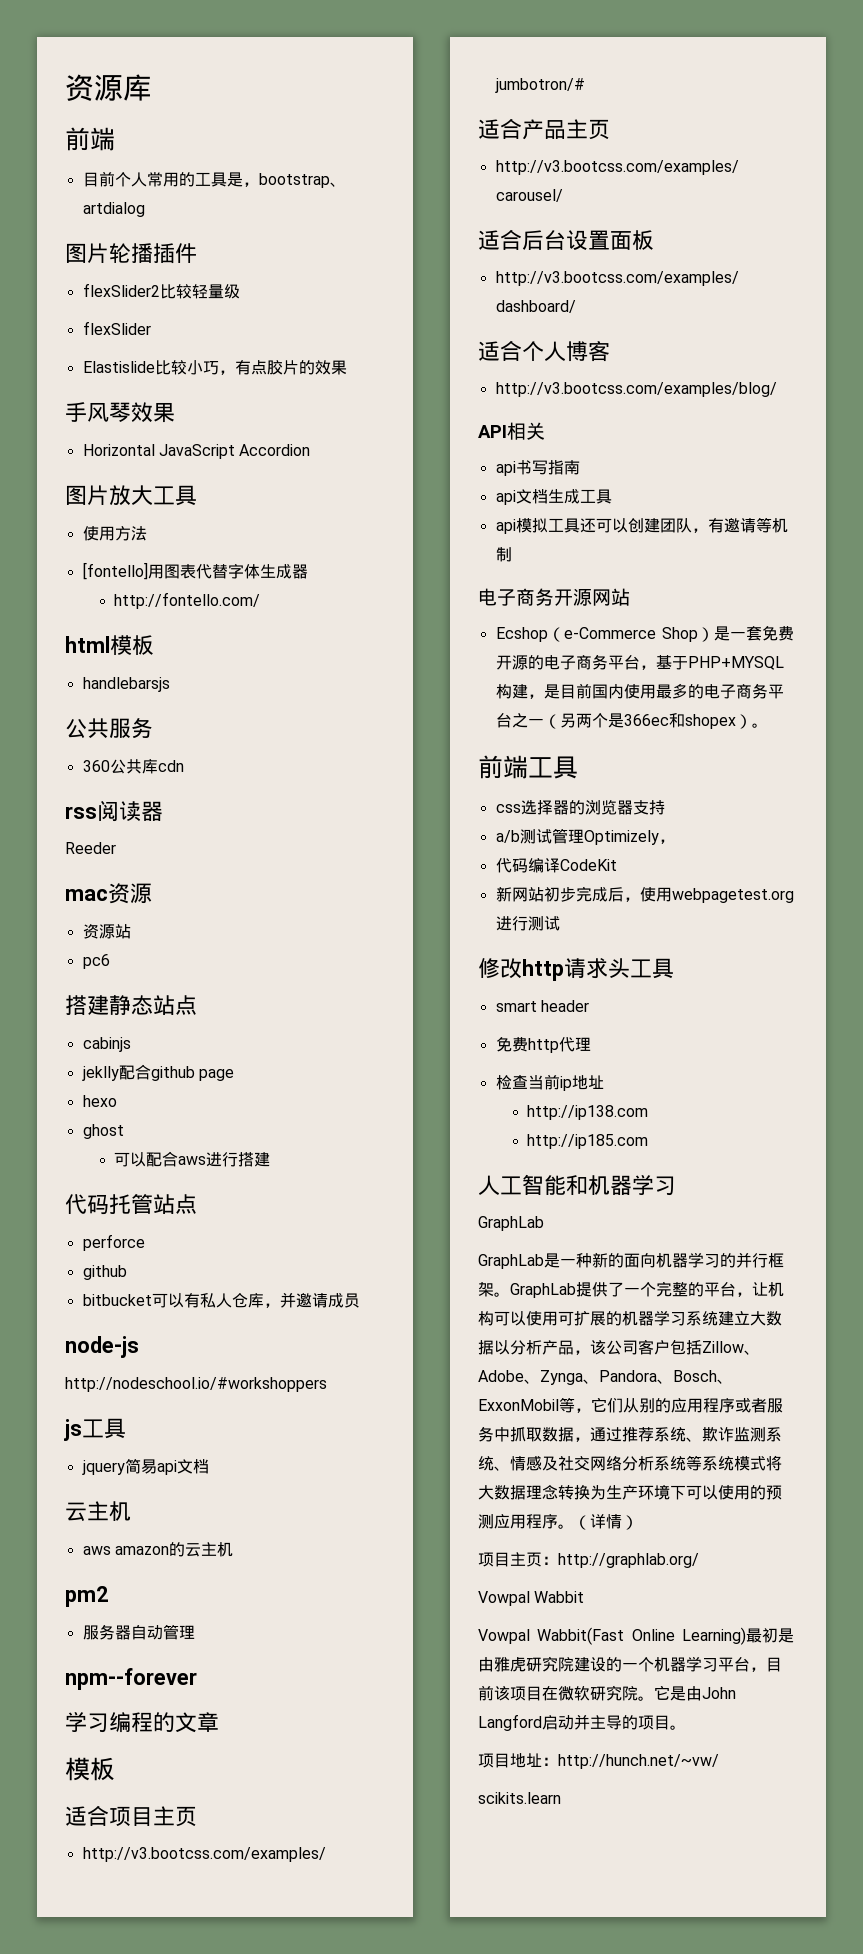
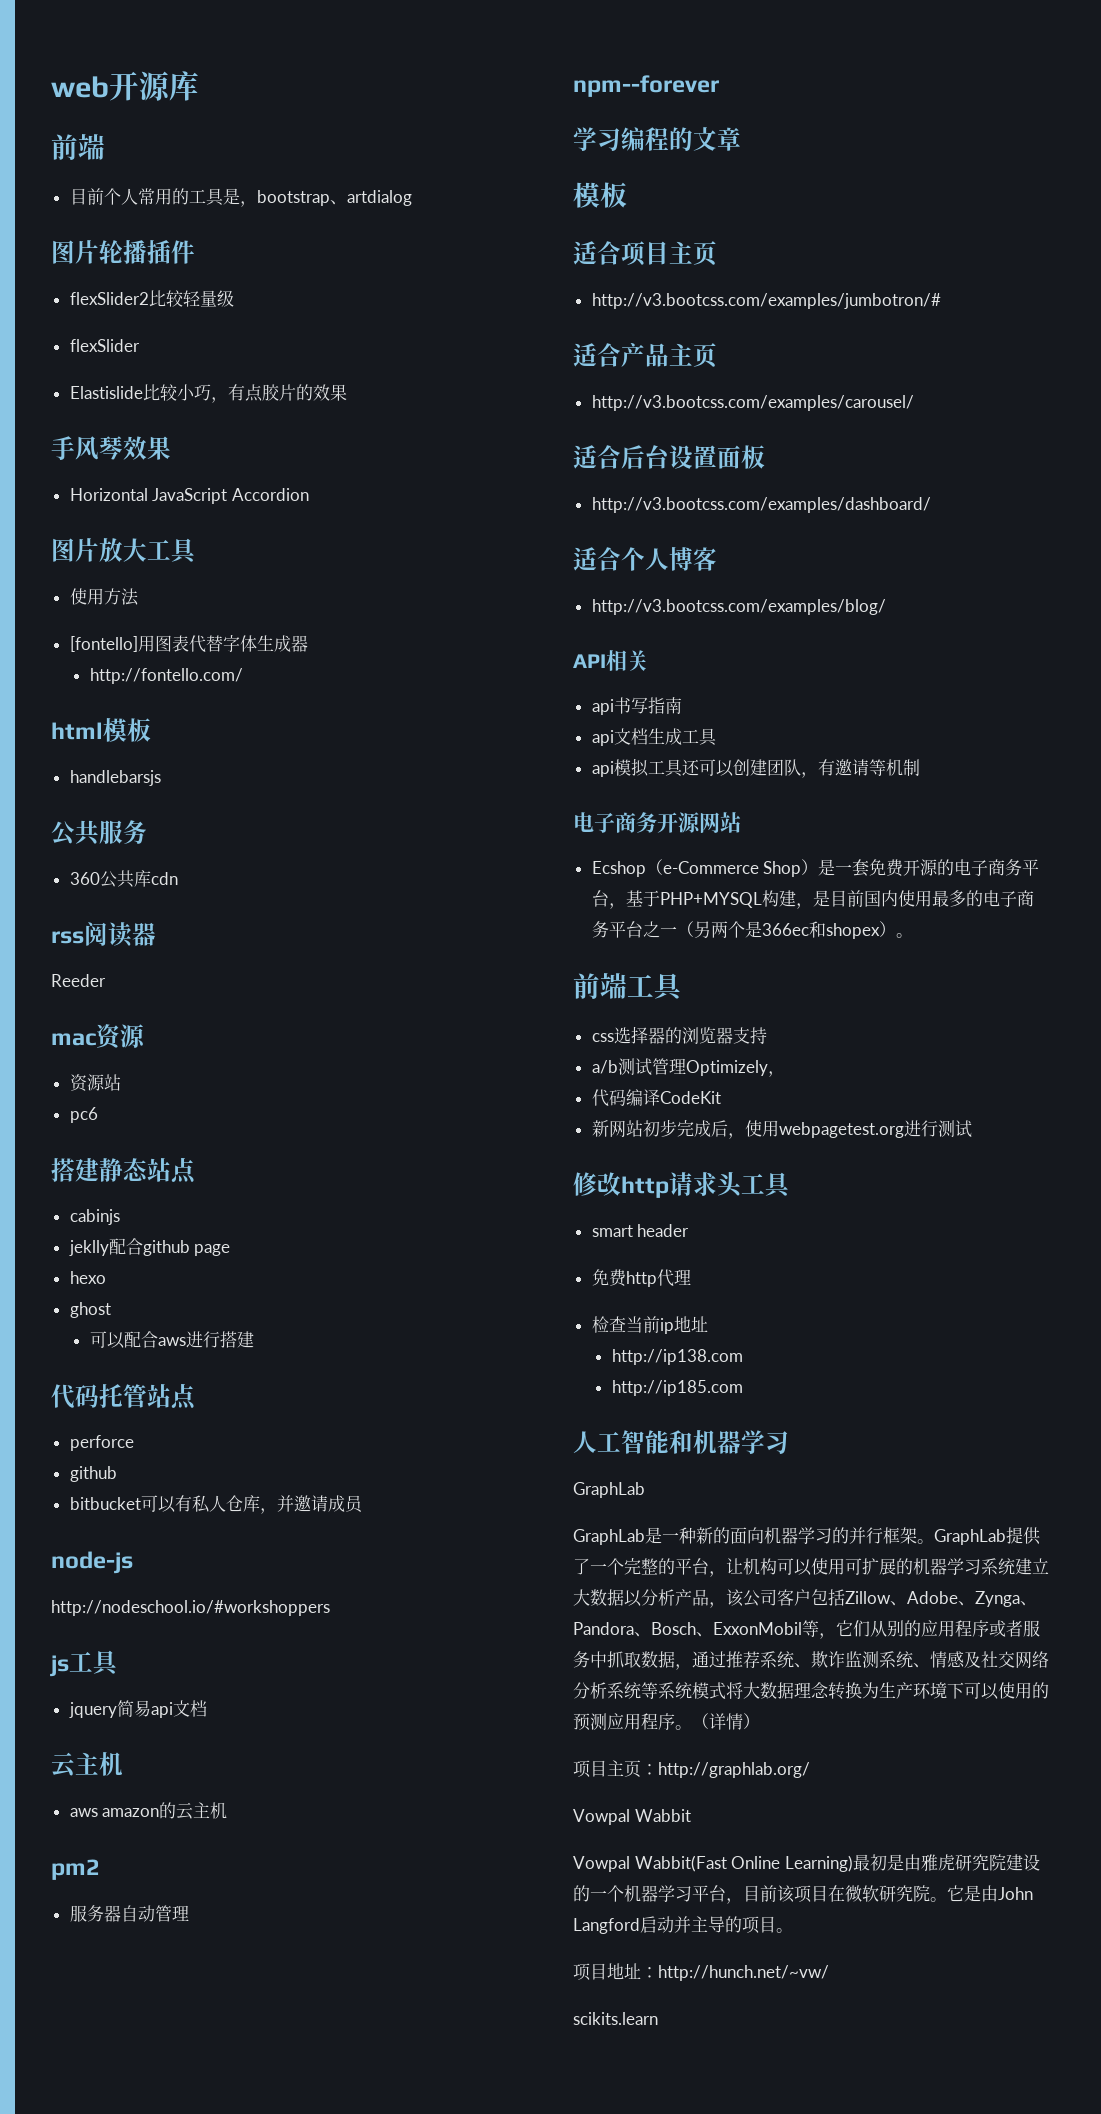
- 资源库
+ web开源库

